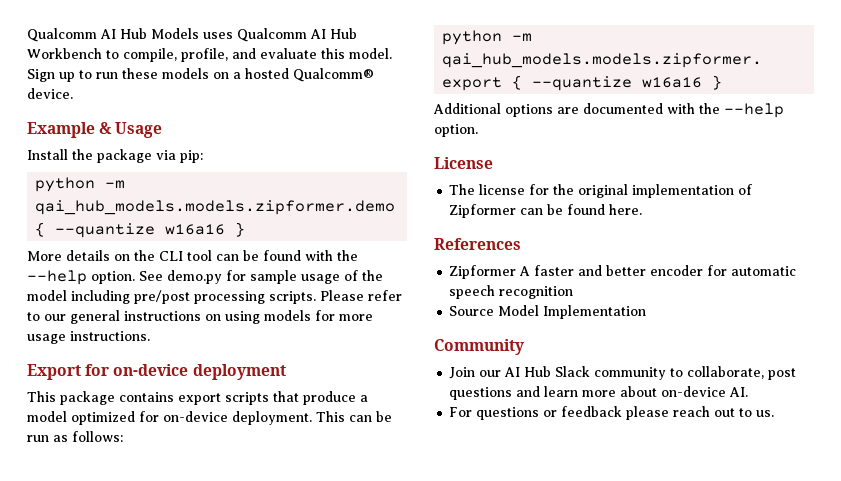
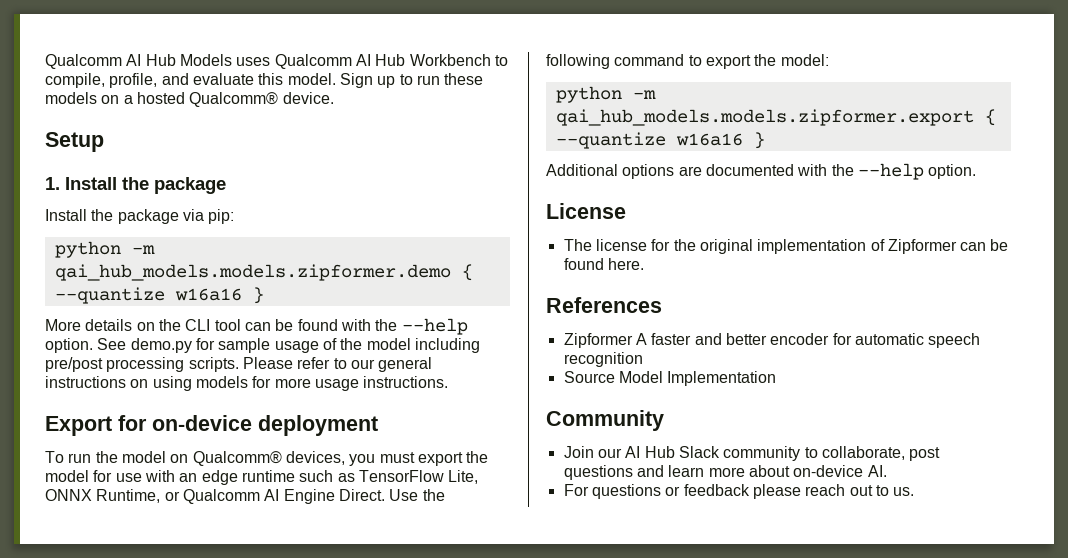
- Example & Usage
+ Setup
+ 1. Install the package
- This package contains export scripts that produce a model optimized for on-device deployment. This can be run as follows:
+ To run the model on Qualcomm® devices, you must export the model for use with an edge runtime such as TensorFlow Lite, ONNX Runtime, or Qualcomm AI Engine Direct. Use the following command to export the model:

